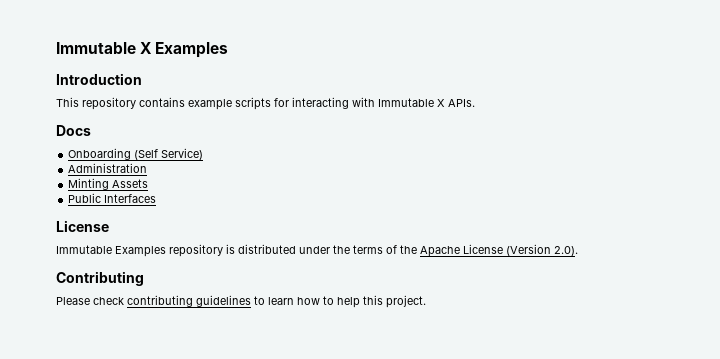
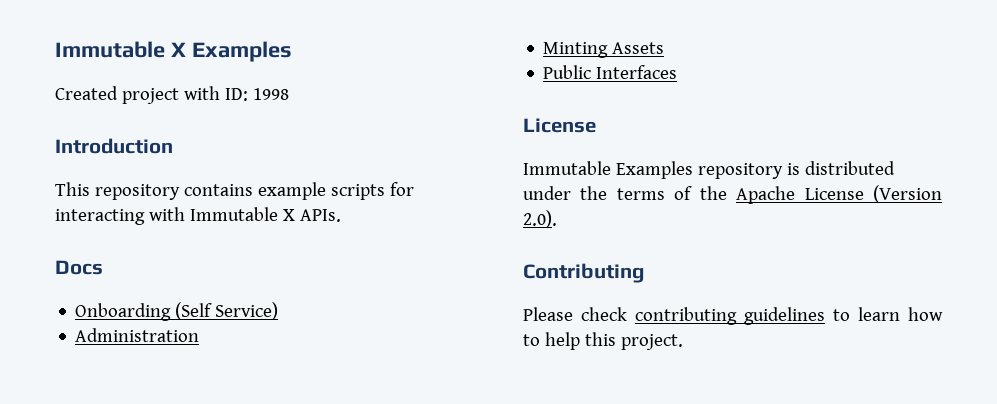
+ Created project with ID: 1998

